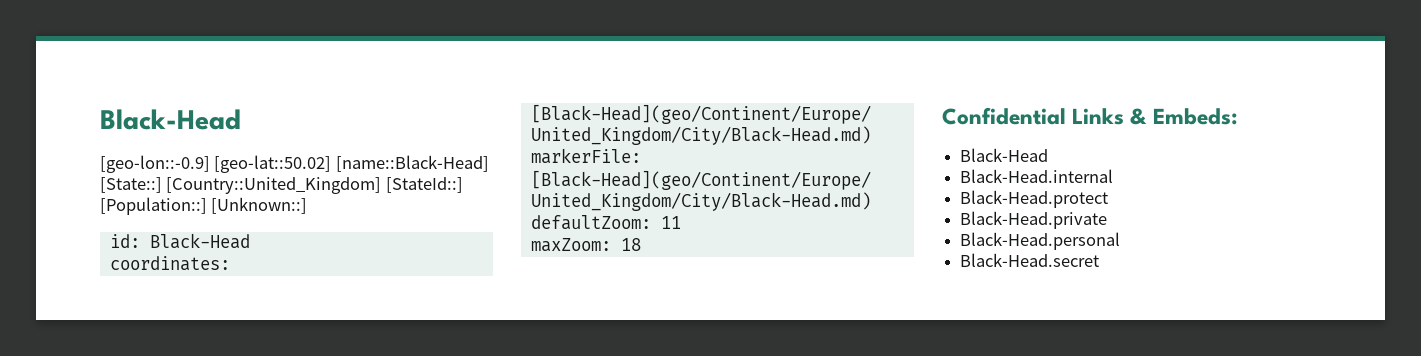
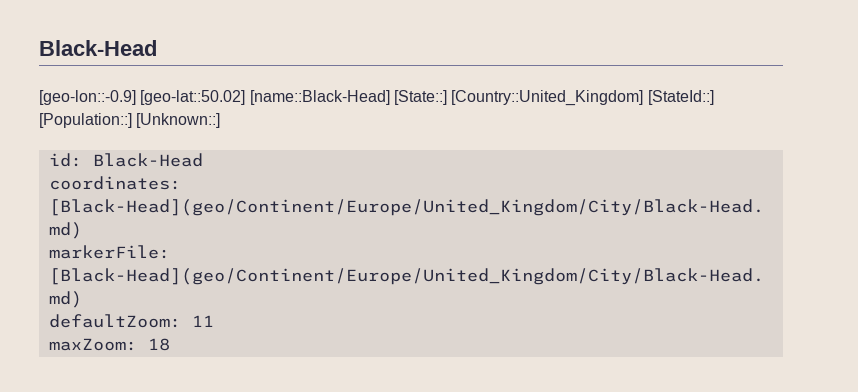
- Confidential Links & Embeds:
- Black-Head
- Black-Head.internal
- Black-Head.protect
- Black-Head.private
- Black-Head.personal
- Black-Head.secret

